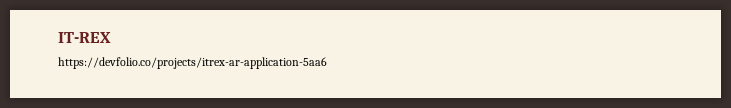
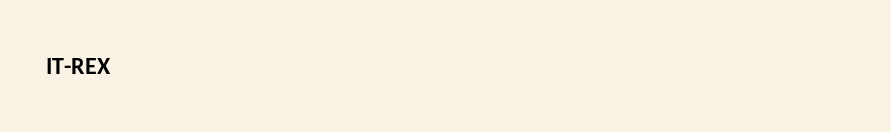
- https://devfolio.co/projects/itrex-ar-application-5aa6

